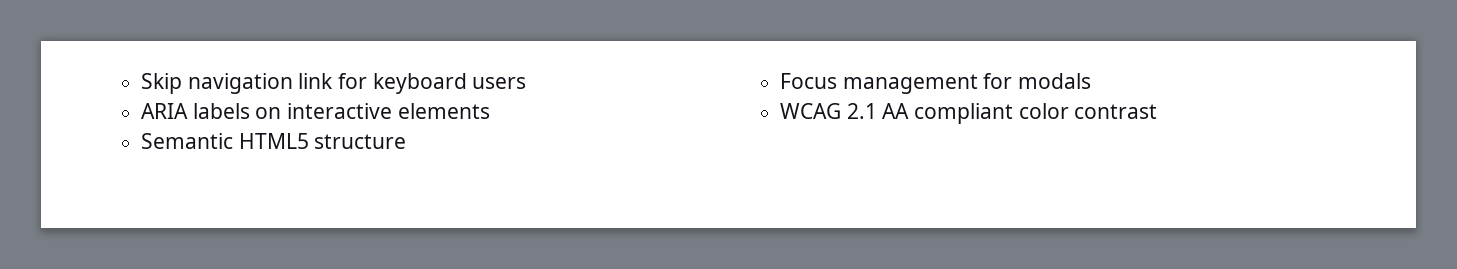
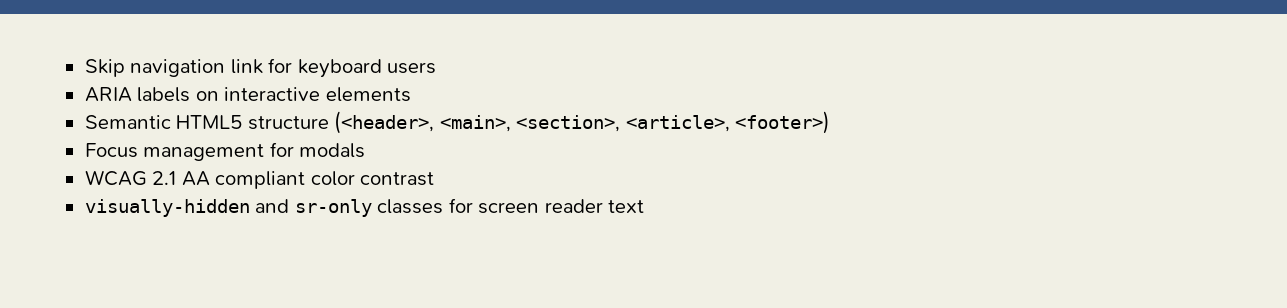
- Semantic HTML5 structure
+ Semantic HTML5 structure (<header>, <main>, <section>, <article>, <footer>)
+ visually-hidden and sr-only classes for screen reader text

